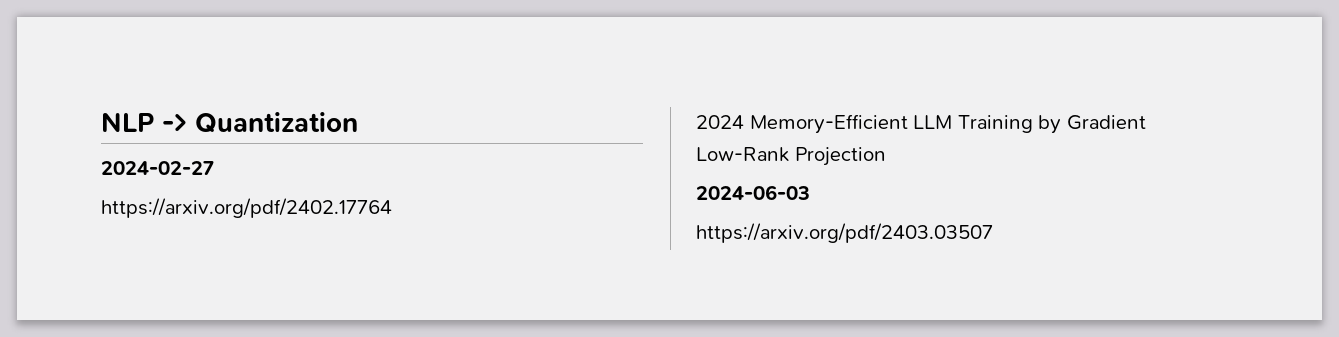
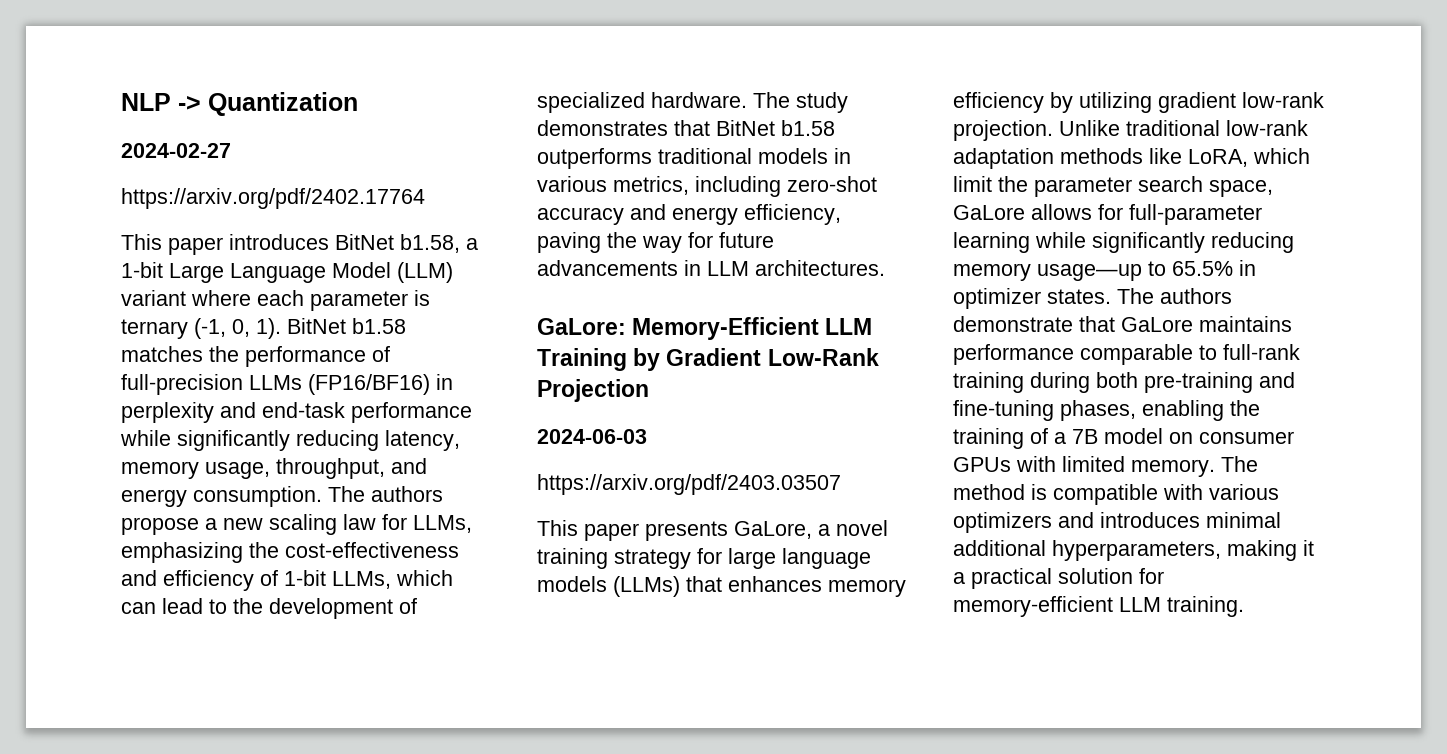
- 2024 Memory-Efficient LLM Training by Gradient Low-Rank Projection
+ This paper introduces BitNet b1.58, a 1-bit Large Language Model (LLM) variant where each parameter is ternary (-1, 0, 1). BitNet b1.58 matches the performance of full-precision LLMs (FP16/BF16) in perplexity and end-task performance while significantly reducing latency, memory usage, throughput, and energy consumption. The authors propose a new scaling law for LLMs, emphasizing the cost-effectiveness and efficiency of 1-bit LLMs, which can lead to the development of specialized hardware. The study demonstrates that BitNet b1.58 outperforms traditional models in various metrics, including zero-shot accuracy and energy efficiency, paving the way for future advancements in LLM architectures.
+ GaLore: Memory-Efficient LLM Training by Gradient Low-Rank Projection
+ This paper presents GaLore, a novel training strategy for large language models (LLMs) that enhances memory efficiency by utilizing gradient low-rank projection. Unlike traditional low-rank adaptation methods like LoRA, which limit the parameter search space, GaLore allows for full-parameter learning while significantly reducing memory usage—up to 65.5% in optimizer states. The authors demonstrate that GaLore maintains performance comparable to full-rank training during both pre-training and fine-tuning phases, enabling the training of a 7B model on consumer GPUs with limited memory. The method is compatible with various optimizers and introduces minimal additional hyperparameters, making it a practical solution for memory-efficient LLM training.

